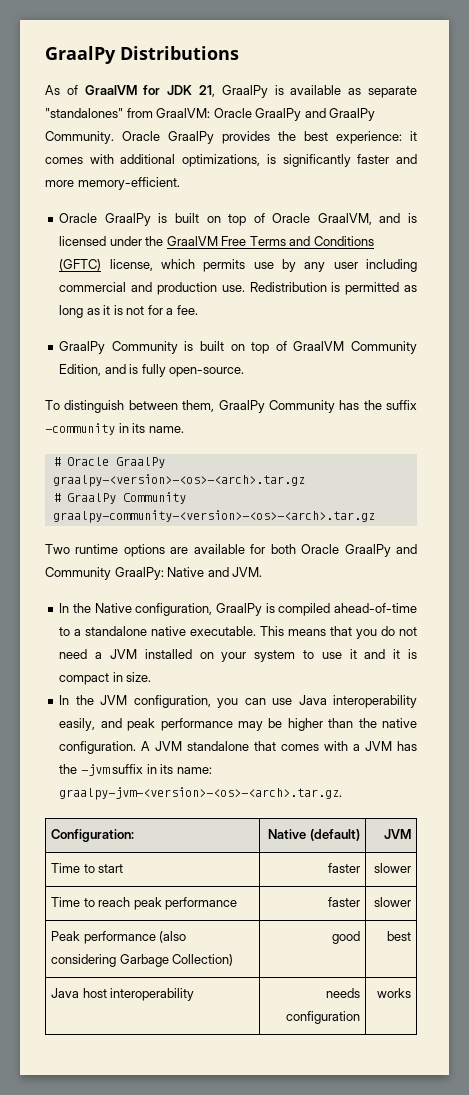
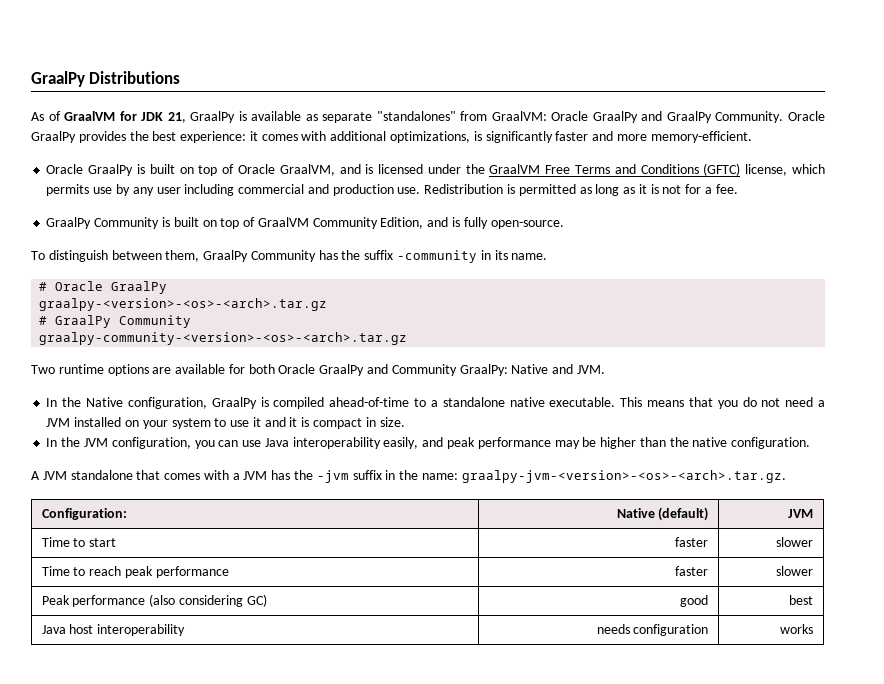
- In the JVM configuration, you can use Java interoperability easily, and peak performance may be higher than the native configuration. A JVM standalone that comes with a JVM has the -jvm suffix in its name: graalpy-jvm-<version>-<os>-<arch>.tar.gz.
+ In the JVM configuration, you can use Java interoperability easily, and peak performance may be higher than the native configuration.
+ A JVM standalone that comes with a JVM has the -jvm suffix in the name: graalpy-jvm-<version>-<os>-<arch>.tar.gz.
- Peak performance (also considering Garbage Collection) | good | best
+ Peak performance (also considering GC) | good | best

